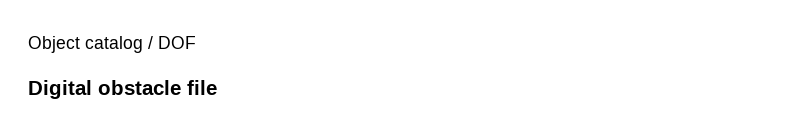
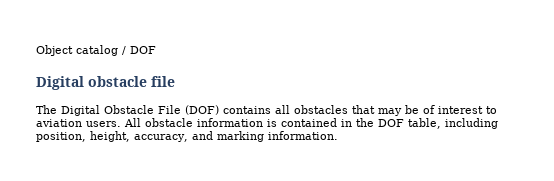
+ The Digital Obstacle File (DOF) contains all obstacles that may be of interest to aviation users. All obstacle information is contained in the DOF table, including position, height, accuracy, and marking information.

